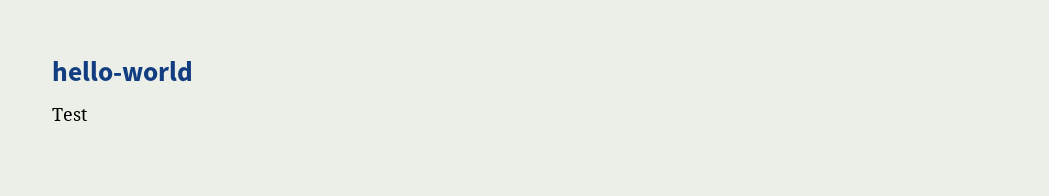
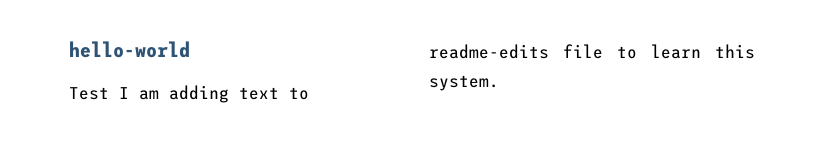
- Test
+ Test I am adding text to readme-edits file to learn this system.

